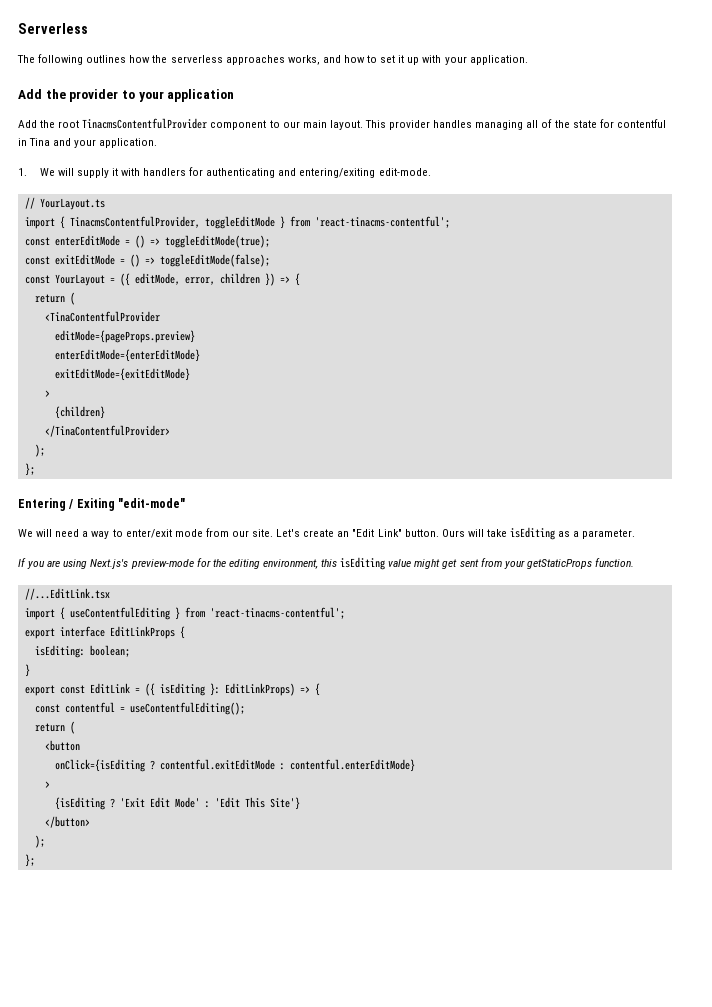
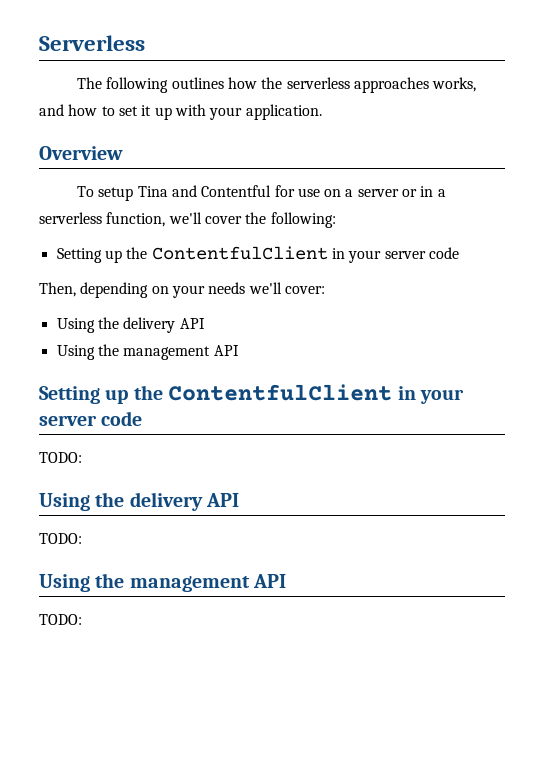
- Add the provider to your application
- Add the root TinacmsContentfulProvider component to our main layout. This provider handles managing all of the state for contentful in Tina and your application.
- 1. We will supply it with handlers for authenticating and entering/exiting edit-mode.
- // YourLayout.ts
- import { TinacmsContentfulProvider, toggleEditMode } from 'react-tinacms-contentful';
- const enterEditMode = () => toggleEditMode(true);
- const exitEditMode = () => toggleEditMode(false);
- const YourLayout = ({ editMode, error, children }) => {
- return (
- <TinaContentfulProvider
- editMode={pageProps.preview}
- enterEditMode={enterEditMode}
- exitEditMode={exitEditMode}
- >
- {children}
- </TinaContentfulProvider>
- );
- };
- Entering / Exiting "edit-mode"
- We will need a way to enter/exit mode from our site. Let's create an "Edit Link" button. Ours will take isEditing as a parameter.
- If you are using Next.js's preview-mode for the editing environment, this isEditing value might get sent from your getStaticProps function.
- //...EditLink.tsx
- import { useContentfulEditing } from 'react-tinacms-contentful';
- export interface EditLinkProps {
- isEditing: boolean;
- }
- export const EditLink = ({ isEditing }: EditLinkProps) => {
- const contentful = useContentfulEditing();
- return (
- <button
- onClick={isEditing ? contentful.exitEditMode : contentful.enterEditMode}
- >
- {isEditing ? 'Exit Edit Mode' : 'Edit This Site'}
- </button>
- );
- };
+ Overview
+ To setup Tina and Contentful for use on a server or in a serverless function, we'll cover the following:
+ Setting up the ContentfulClient in your server code
+ Then, depending on your needs we'll cover:
+ Using the delivery API
+ Using the management API
+ Setting up the ContentfulClient in your server code
+ TODO:
+ Using the delivery API
+ TODO:
+ Using the management API
+ TODO:

